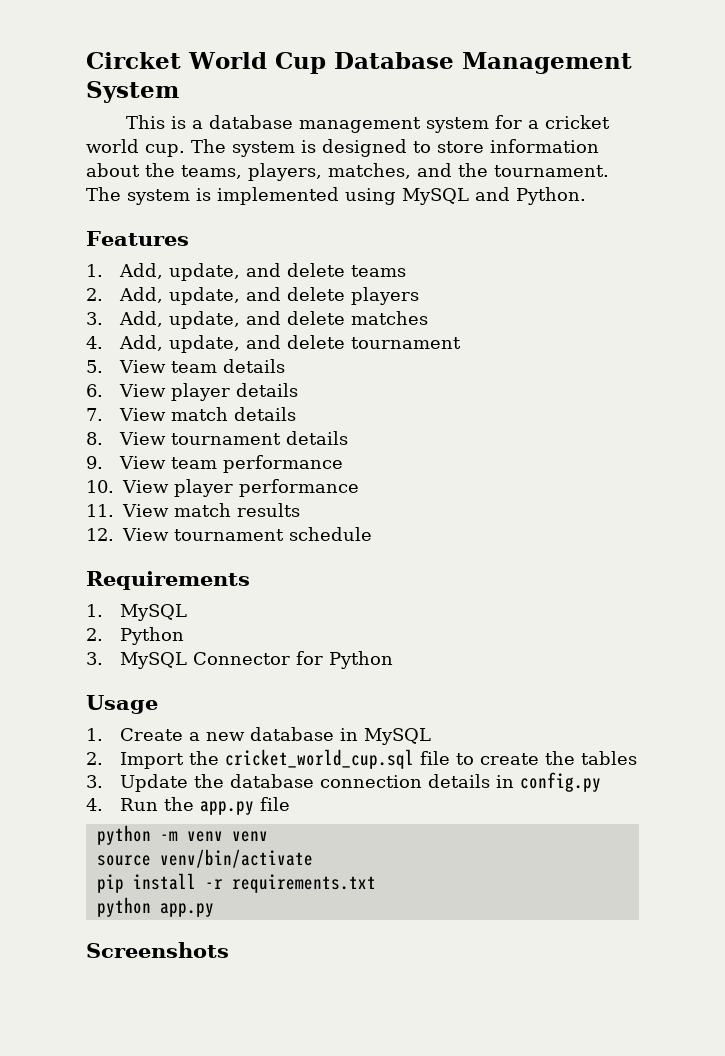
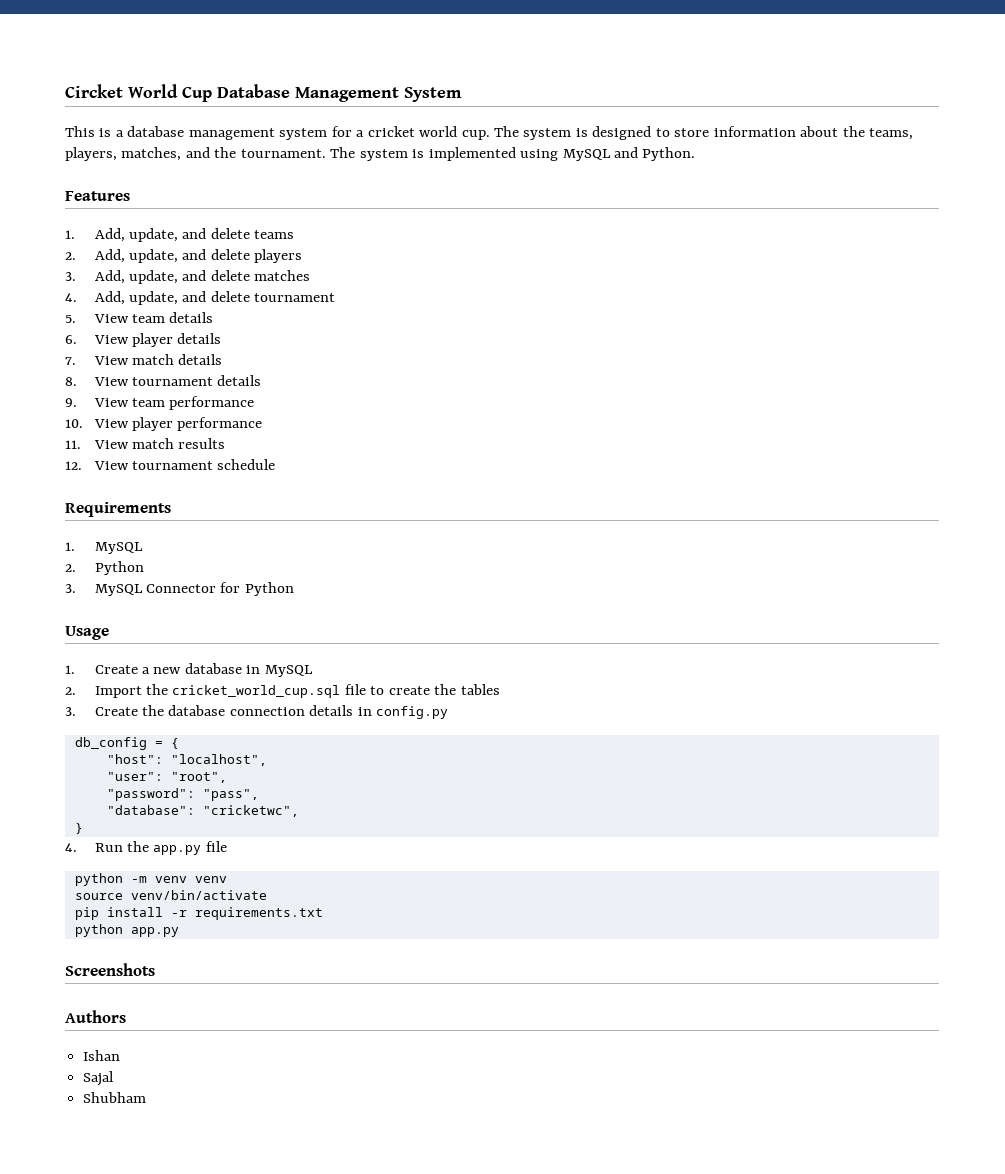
- 3. Update the database connection details in config.py
+ 3. Create the database connection details in config.py
+ db_config = {
+ "host": "localhost",
+ "user": "root",
+ "password": "pass",
+ "database": "cricketwc",
+ }
+ Authors
+ Ishan
+ Sajal
+ Shubham

